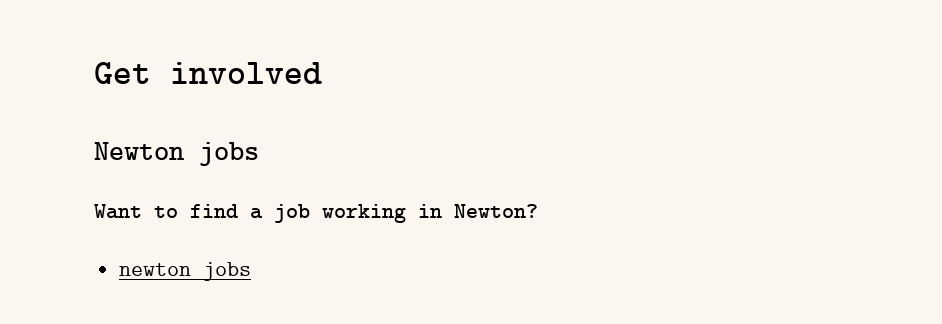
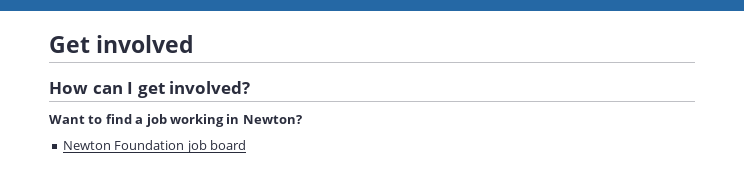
- Newton jobs
+ How can I get involved?
- newton jobs
+ Newton Foundation job board

